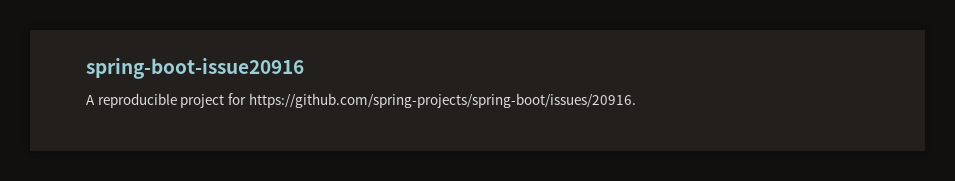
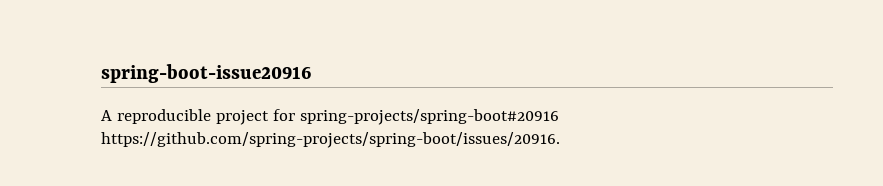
- A reproducible project for https://github.com/spring-projects/spring-boot/issues/20916.
+ A reproducible project for spring-projects/spring-boot#20916 https://github.com/spring-projects/spring-boot/issues/20916.

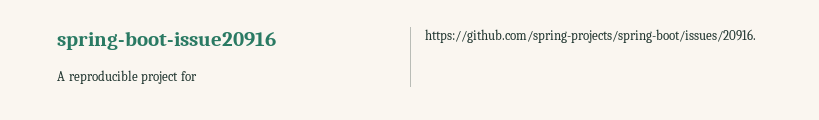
- A reproducible project for spring-projects/spring-boot#20916 https://github.com/spring-projects/spring-boot/issues/20916.
+ A reproducible project for https://github.com/spring-projects/spring-boot/issues/20916.

